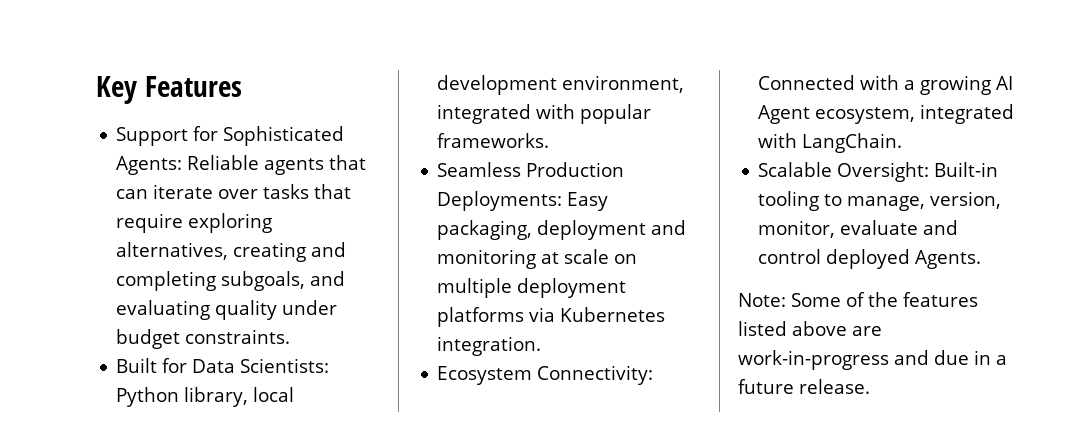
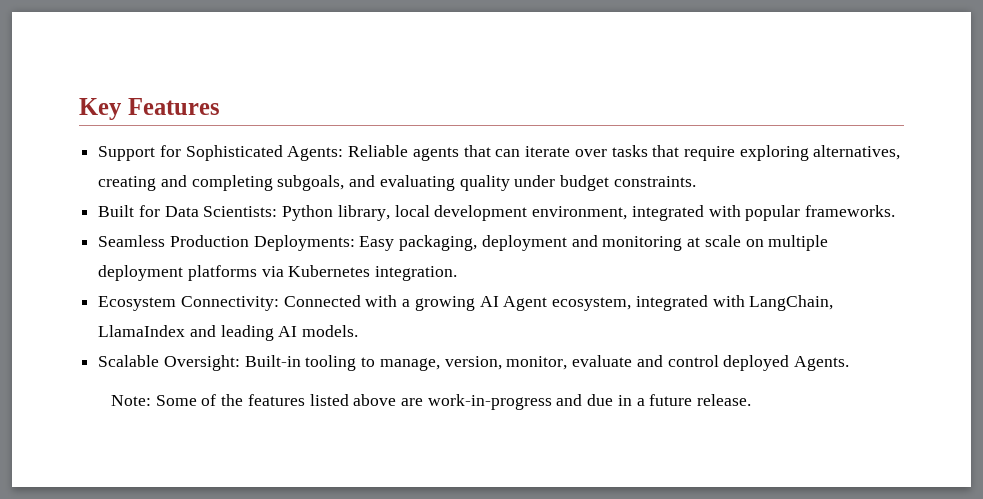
- Ecosystem Connectivity: Connected with a growing AI Agent ecosystem, integrated with LangChain.
+ Ecosystem Connectivity: Connected with a growing AI Agent ecosystem, integrated with LangChain, LlamaIndex and leading AI models.

